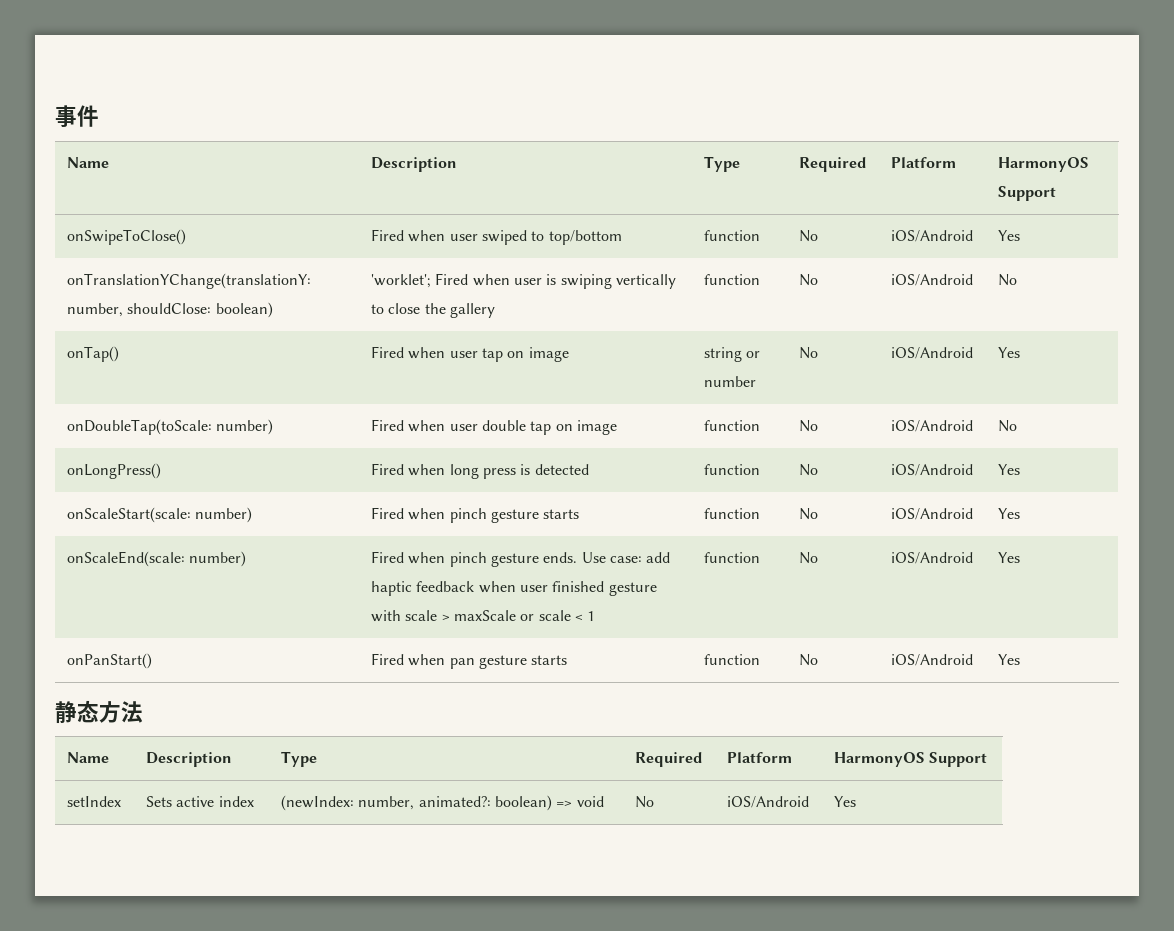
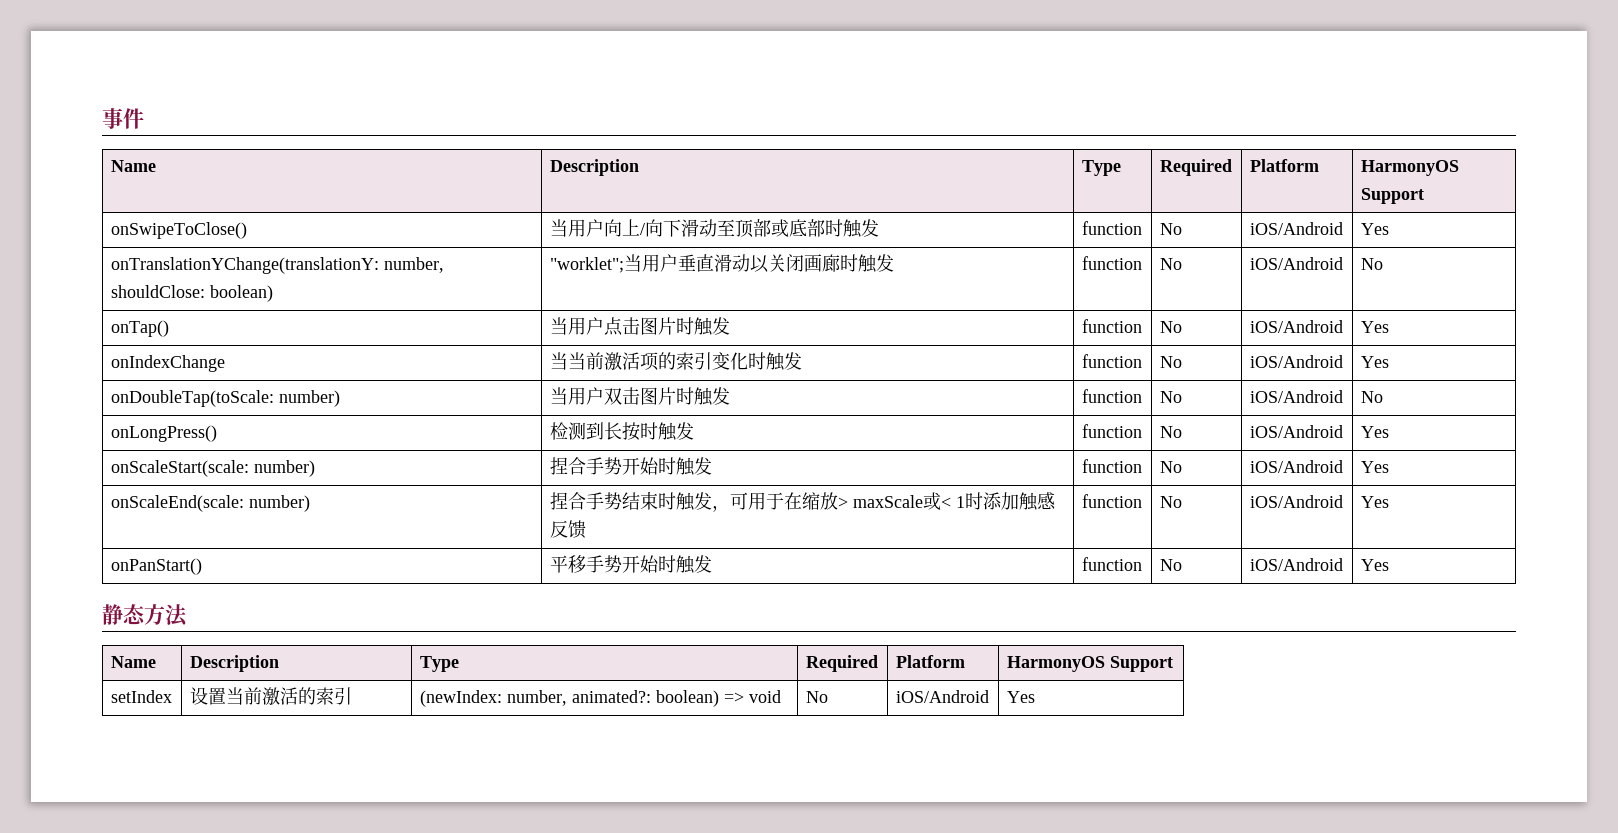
- onSwipeToClose() | Fired when user swiped to top/bottom | function | No | iOS/Android | Yes
+ onSwipeToClose() | 当用户向上/向下滑动至顶部或底部时触发 | function | No | iOS/Android | Yes
- onTranslationYChange(translationY: number, shouldClose: boolean) | 'worklet'; Fired when user is swiping vertically to close the gallery | function | No | iOS/Android | No
+ onTranslationYChange(translationY: number, shouldClose: boolean) | "worklet";当用户垂直滑动以关闭画廊时触发 | function | No | iOS/Android | No
- onTap() | Fired when user tap on image | string or number | No | iOS/Android | Yes
+ onTap() | 当用户点击图片时触发 | function | No | iOS/Android | Yes
+ onIndexChange | 当当前激活项的索引变化时触发 | function | No | iOS/Android | Yes
- onDoubleTap(toScale: number) | Fired when user double tap on image | function | No | iOS/Android | No
+ onDoubleTap(toScale: number) | 当用户双击图片时触发 | function | No | iOS/Android | No
- onLongPress() | Fired when long press is detected | function | No | iOS/Android | Yes
+ onLongPress() | 检测到长按时触发 | function | No | iOS/Android | Yes
- onScaleStart(scale: number) | Fired when pinch gesture starts | function | No | iOS/Android | Yes
+ onScaleStart(scale: number) | 捏合手势开始时触发 | function | No | iOS/Android | Yes
- onScaleEnd(scale: number) | Fired when pinch gesture ends. Use case: add haptic feedback when user finished gesture with scale > maxScale or scale < 1 | function | No | iOS/Android | Yes
+ onScaleEnd(scale: number) | 捏合手势结束时触发，可用于在缩放> maxScale或< 1时添加触感反馈 | function | No | iOS/Android | Yes
- onPanStart() | Fired when pan gesture starts | function | No | iOS/Android | Yes
+ onPanStart() | 平移手势开始时触发 | function | No | iOS/Android | Yes
- setIndex | Sets active index | (newIndex: number, animated?: boolean) => void | No | iOS/Android | Yes
+ setIndex | 设置当前激活的索引 | (newIndex: number, animated?: boolean) => void | No | iOS/Android | Yes

